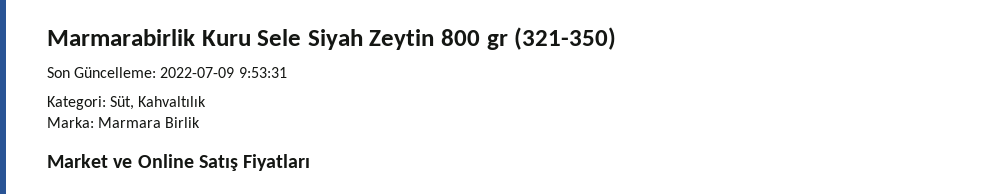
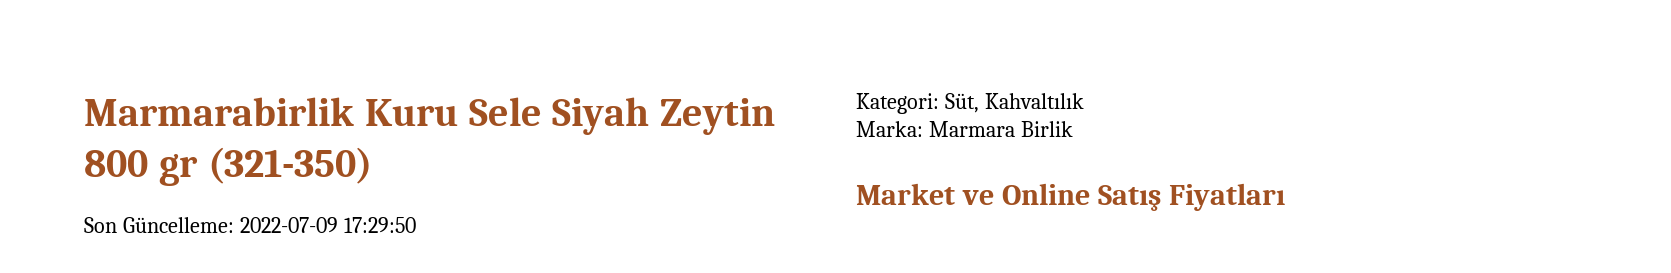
- Son Güncelleme: 2022-07-09 9:53:31
+ Son Güncelleme: 2022-07-09 17:29:50

